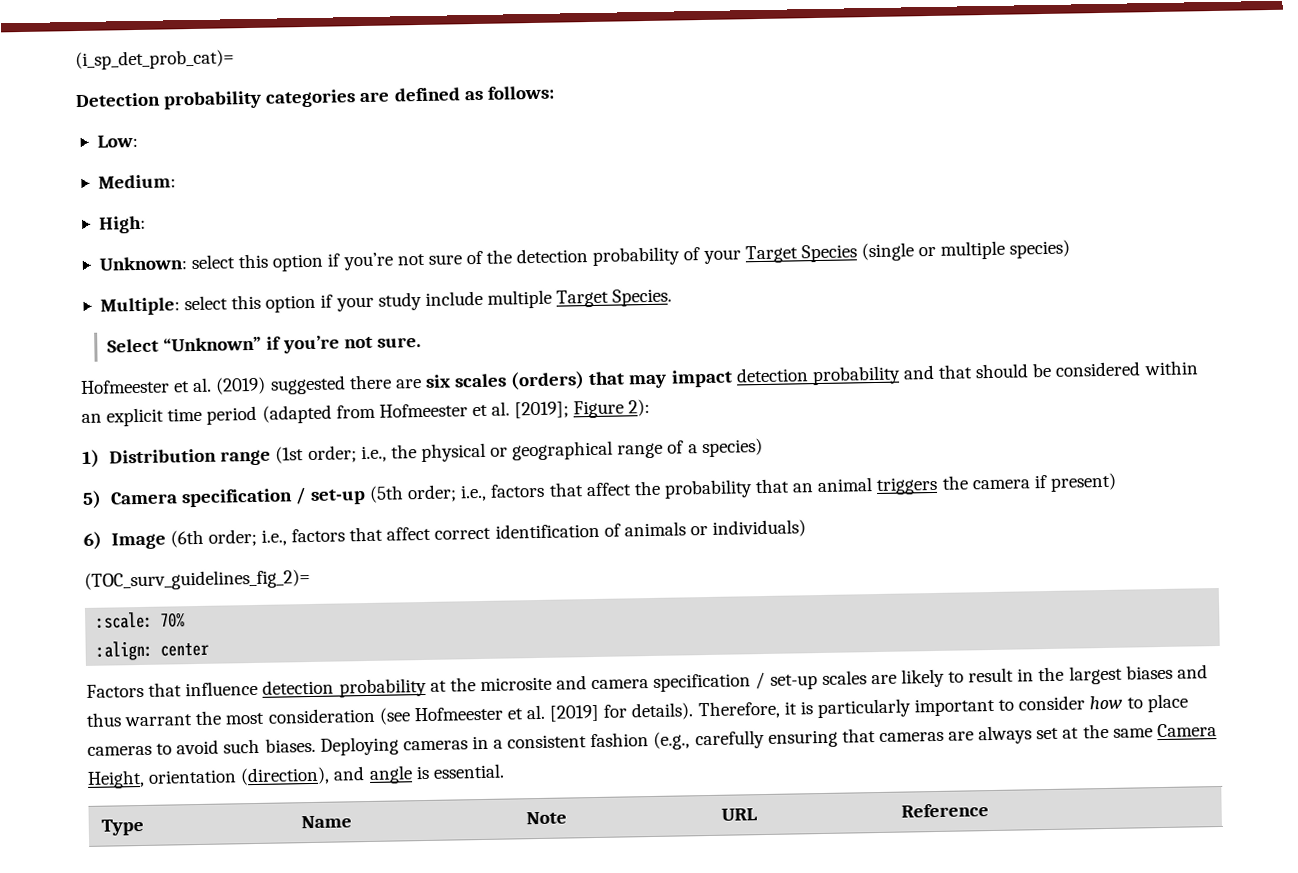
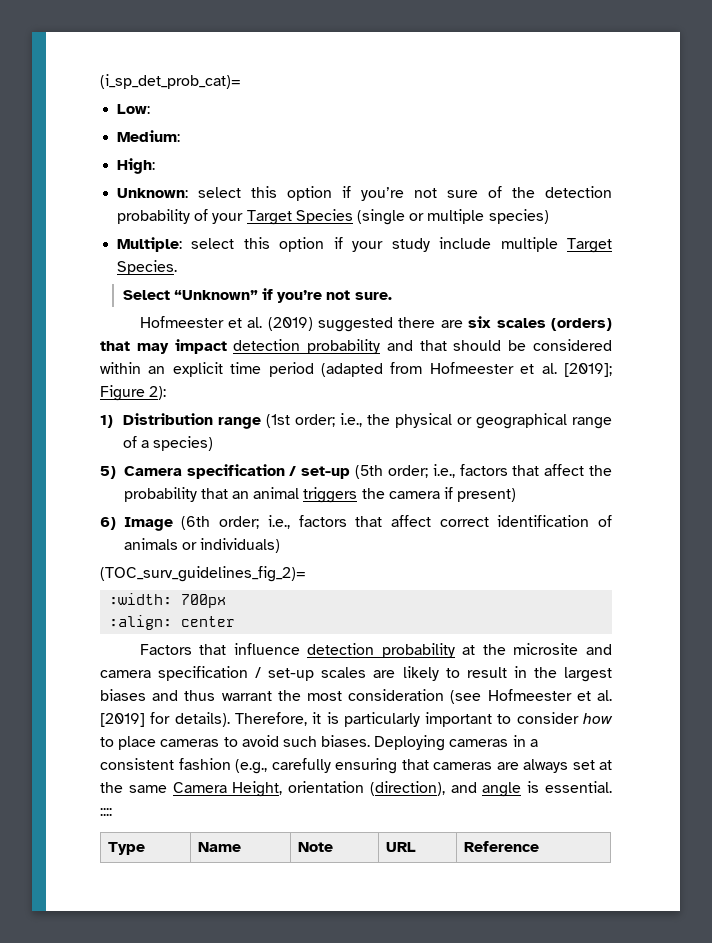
- Detection probability categories are defined as follows:
- :scale: 70%
+ :width: 700px
- Deploying cameras in a consistent fashion (e.g., carefully ensuring that cameras are always set at the same Camera Height, orientation (direction), and angle is essential.
+ Deploying cameras in a consistent fashion (e.g., carefully ensuring that cameras are always set at the same Camera Height, orientation (direction), and angle is essential. ::::

